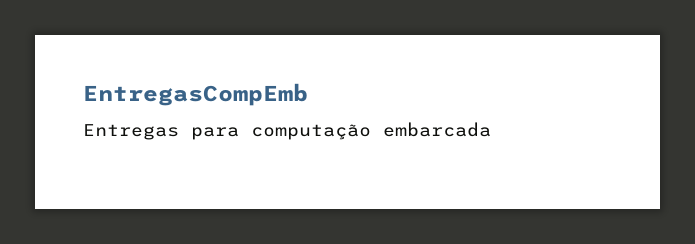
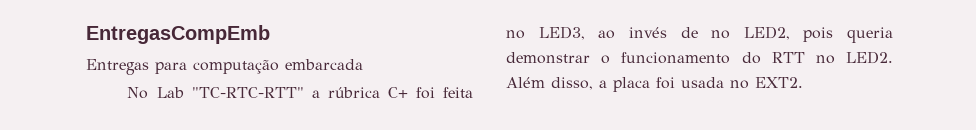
+ No Lab "TC-RTC-RTT" a rúbrica C+ foi feita no LED3, ao invés de no LED2, pois queria demonstrar o funcionamento do RTT no LED2. Além disso, a placa foi usada no EXT2.

